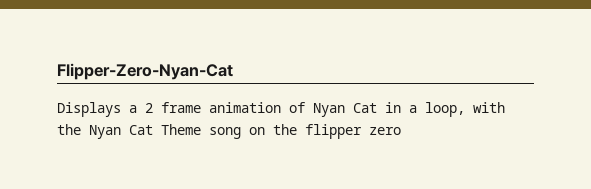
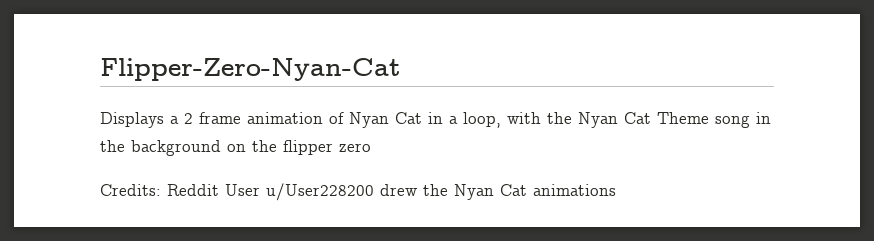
- Displays a 2 frame animation of Nyan Cat in a loop, with the Nyan Cat Theme song on the flipper zero
+ Displays a 2 frame animation of Nyan Cat in a loop, with the Nyan Cat Theme song in the background on the flipper zero
+ Credits: Reddit User u/User228200 drew the Nyan Cat animations

